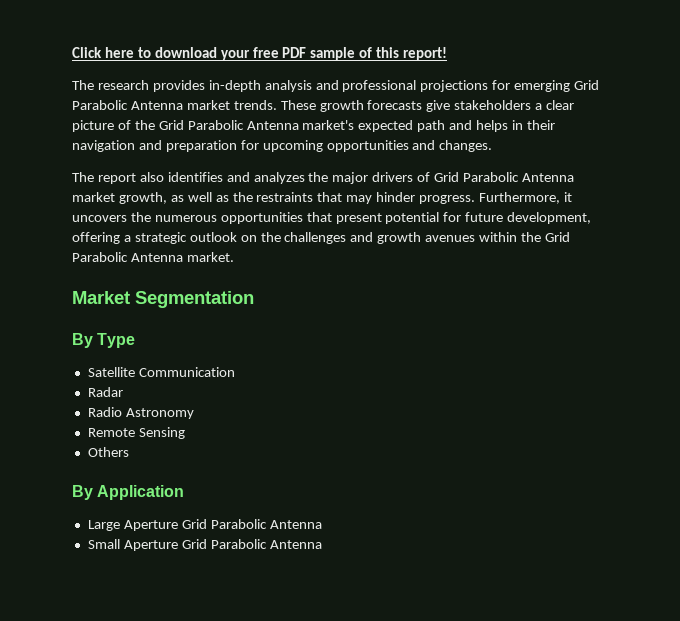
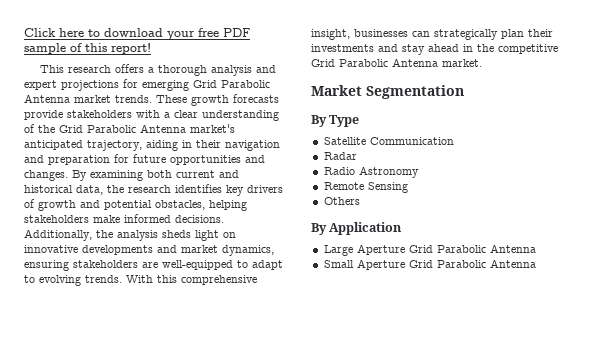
- The research provides in-depth analysis and professional projections for emerging Grid Parabolic Antenna market trends.
+ This research offers a thorough analysis and expert projections for emerging Grid Parabolic Antenna market trends.
- These growth forecasts give stakeholders a clear picture of the Grid Parabolic Antenna market's expected path and helps in their navigation and preparation for upcoming opportunities and changes.
- The report also identifies and analyzes the major drivers of Grid Parabolic Antenna market growth, as well as the restraints that may hinder progress. Furthermore, it uncovers the numerous opportunities that present potential for future development, offering a strategic outlook on the challenges and growth avenues within the Grid Parabolic Antenna market.
+ These growth forecasts provide stakeholders with a clear understanding of the Grid Parabolic Antenna market's anticipated trajectory, aiding in their navigation and preparation for future opportunities and changes. By examining both current and historical data, the research identifies key drivers of growth and potential obstacles, helping stakeholders make informed decisions. Additionally, the analysis sheds light on innovative developments and market dynamics, ensuring stakeholders are well-equipped to adapt to evolving trends. With this comprehensive insight, businesses can strategically plan their investments and stay ahead in the competitive Grid Parabolic Antenna market.

